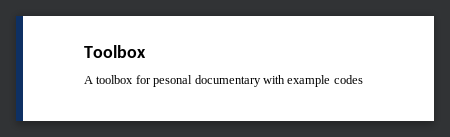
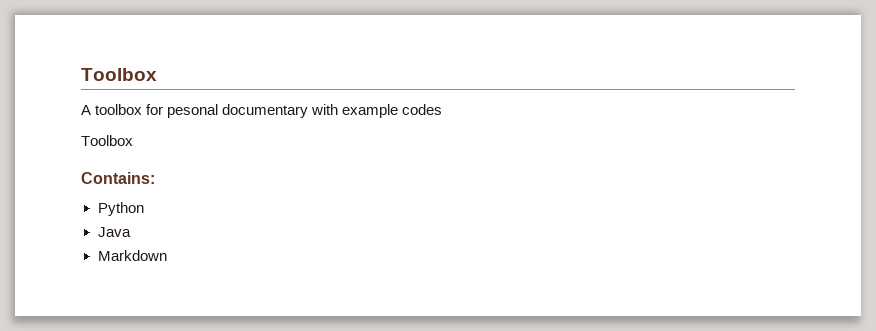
  A toolbox for pesonal documentary with example codes
+ Toolbox
+ Contains:
+ Python
+ Java
+ Markdown

